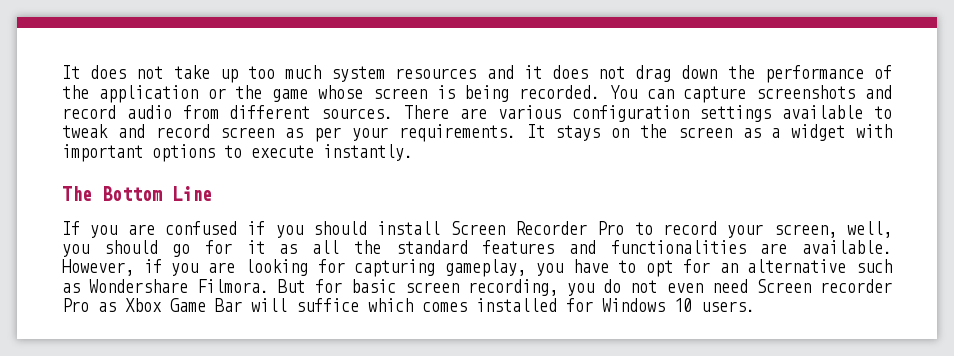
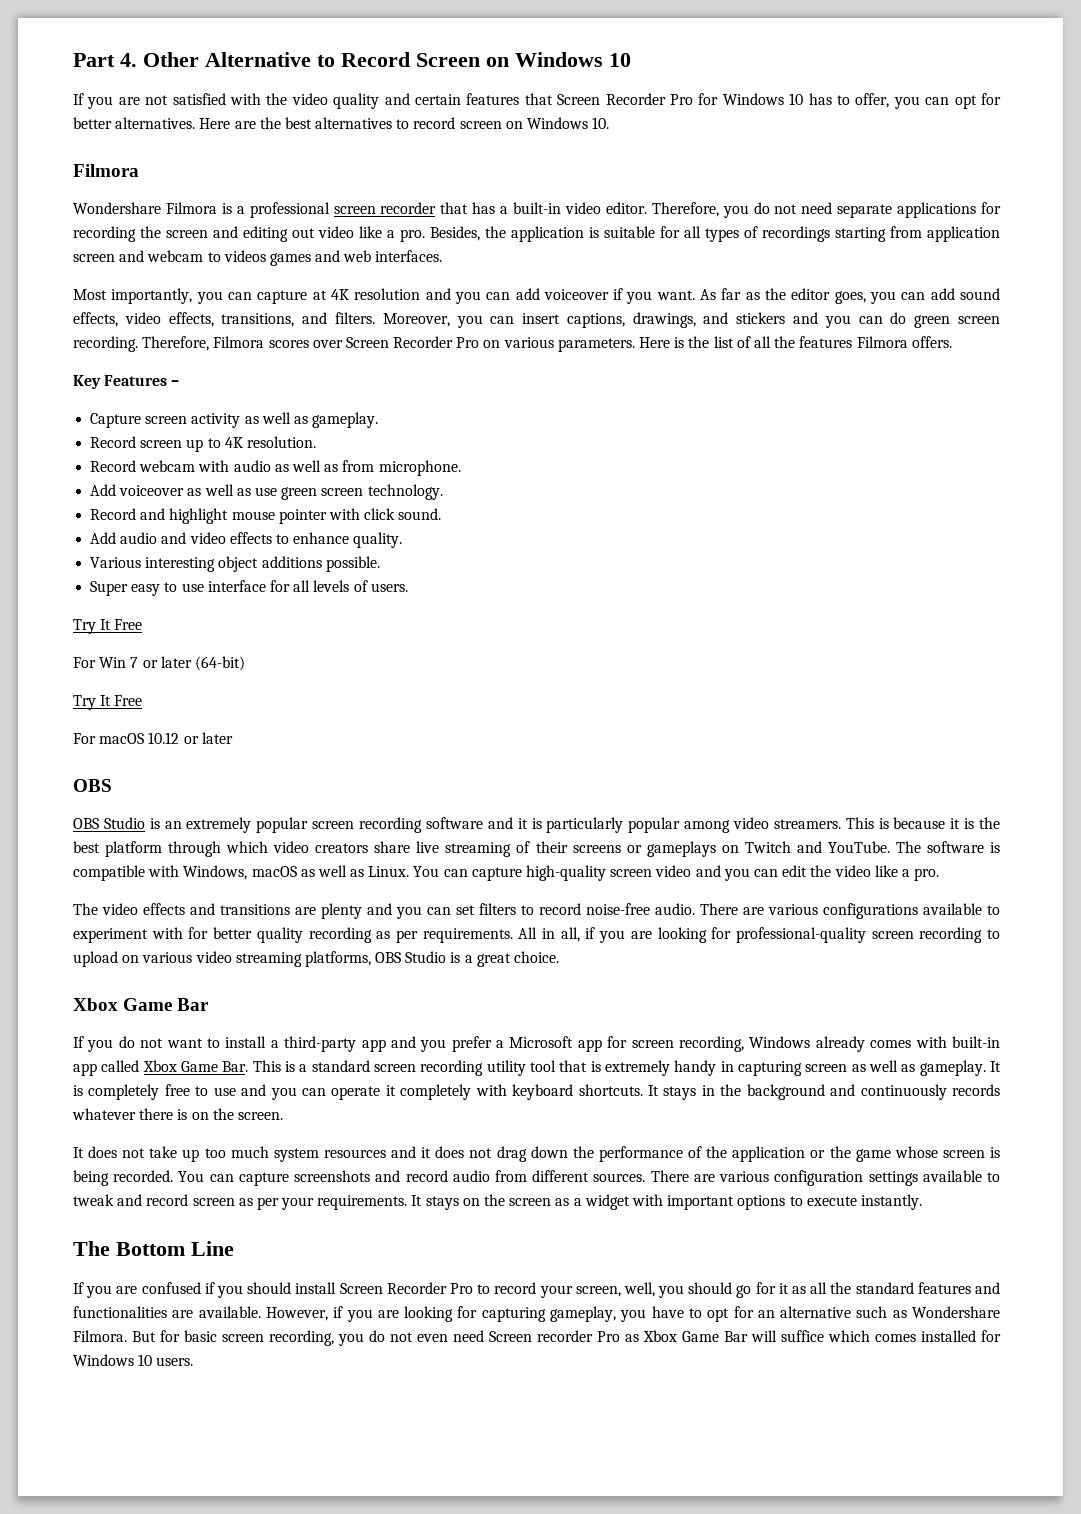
+ Part 4. Other Alternative to Record Screen on Windows 10
+ If you are not satisfied with the video quality and certain features that Screen Recorder Pro for Windows 10 has to offer, you can opt for better alternatives. Here are the best alternatives to record screen on Windows 10.
+ Filmora
+ Wondershare Filmora is a professional screen recorder that has a built-in video editor. Therefore, you do not need separate applications for recording the screen and editing out video like a pro. Besides, the application is suitable for all types of recordings starting from application screen and webcam to videos games and web interfaces.
+ Most importantly, you can capture at 4K resolution and you can add voiceover if you want. As far as the editor goes, you can add sound effects, video effects, transitions, and filters. Moreover, you can insert captions, drawings, and stickers and you can do green screen recording. Therefore, Filmora scores over Screen Recorder Pro on various parameters. Here is the list of all the features Filmora offers.
+ Key Features –
+ Capture screen activity as well as gameplay.
+ Record screen up to 4K resolution.
+ Record webcam with audio as well as from microphone.
+ Add voiceover as well as use green screen technology.
+ Record and highlight mouse pointer with click sound.
+ Add audio and video effects to enhance quality.
+ Various interesting object additions possible.
+ Super easy to use interface for all levels of users.
+ Try It Free
+ For Win 7 or later (64-bit)
+ Try It Free
+ For macOS 10.12 or later
+ OBS
+ OBS Studio is an extremely popular screen recording software and it is particularly popular among video streamers. This is because it is the best platform through which video creators share live streaming of their screens or gameplays on Twitch and YouTube. The software is compatible with Windows, macOS as well as Linux. You can capture high-quality screen video and you can edit the video like a pro.
+ The video effects and transitions are plenty and you can set filters to record noise-free audio. There are various configurations available to experiment with for better quality recording as per requirements. All in all, if you are looking for professional-quality screen recording to upload on various video streaming platforms, OBS Studio is a great choice.
+ Xbox Game Bar
+ If you do not want to install a third-party app and you prefer a Microsoft app for screen recording, Windows already comes with built-in app called Xbox Game Bar. This is a standard screen recording utility tool that is extremely handy in capturing screen as well as gameplay. It is completely free to use and you can operate it completely with keyboard shortcuts. It stays in the background and continuously records whatever there is on the screen.

